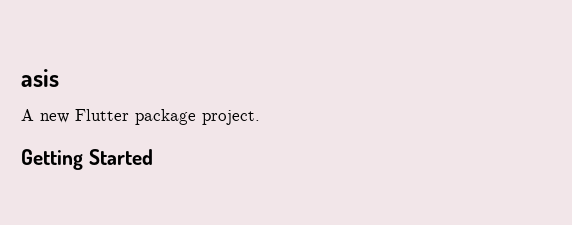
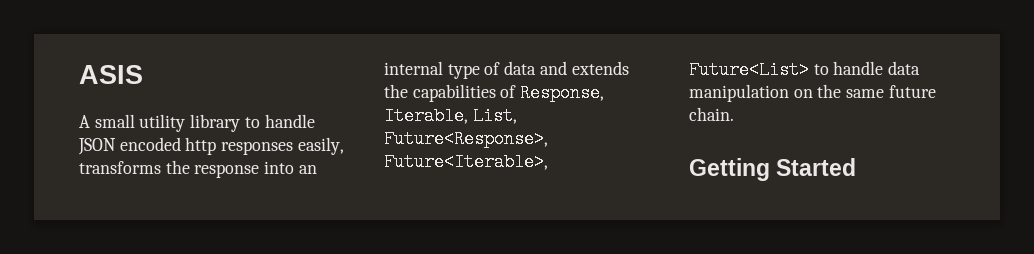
- asis
+ ASIS
- A new Flutter package project.
+ A small utility library to handle JSON encoded http responses easily, transforms the response into an internal type of data and extends the capabilities of Response, Iterable, List, Future<Response>, Future<Iterable>, Future<List> to handle data manipulation on the same future chain.

